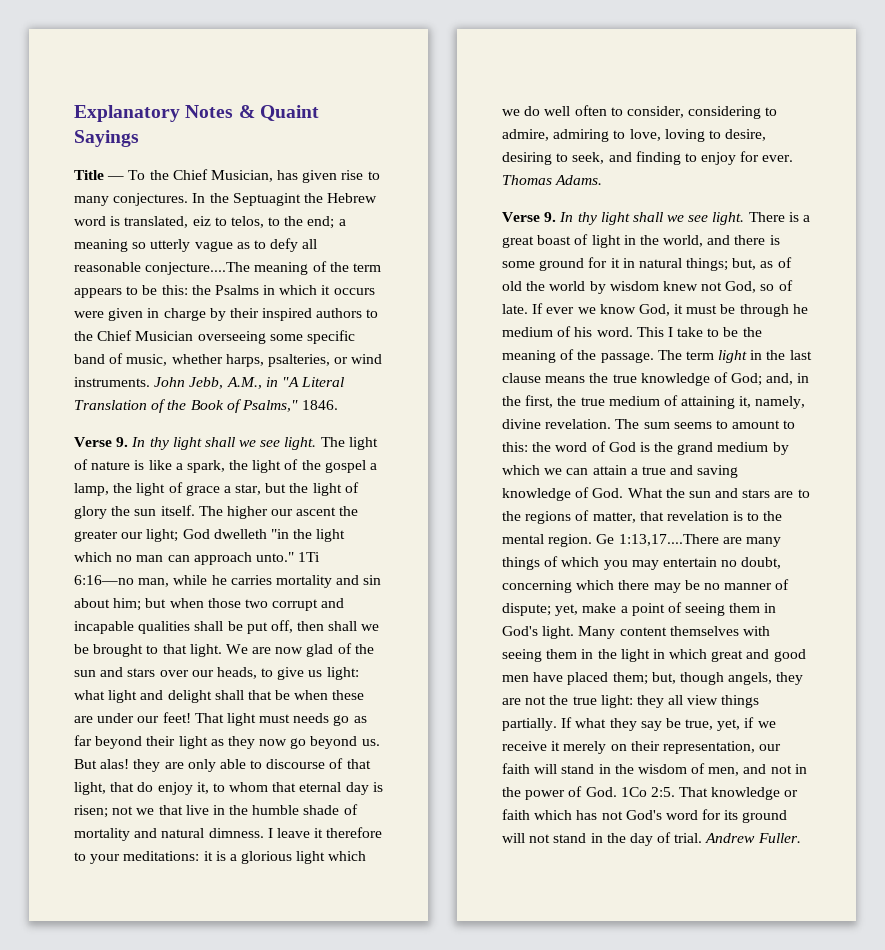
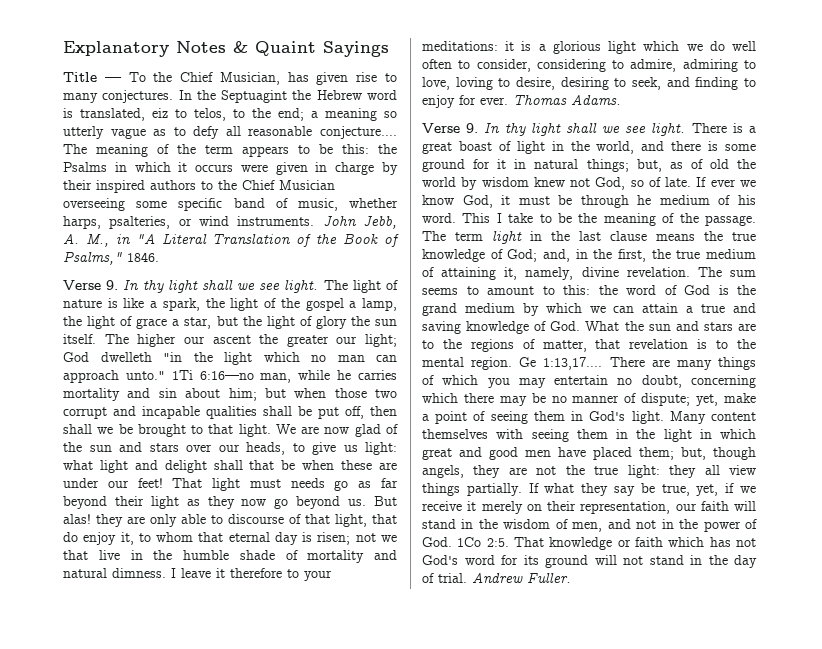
- a meaning so utterly vague as to defy all reasonable conjecture....The meaning of the term appears to be this:
+ a meaning so utterly vague as to defy all reasonable conjecture.... The meaning of the term appears to be this:
- John Jebb, A.M., in "A Literal Translation of the Book of Psalms," 1846.
+ John Jebb, A. M., in "A Literal Translation of the Book of Psalms," 1846.
- Ge 1:13,17....There are many things of which you may entertain no doubt, concerning which there may be no manner of dispute; yet, make a point of seeing them in God's light.
+ Ge 1:13,17.... There are many things of which you may entertain no doubt, concerning which there may be no manner of dispute; yet, make a point of seeing them in God's light.

